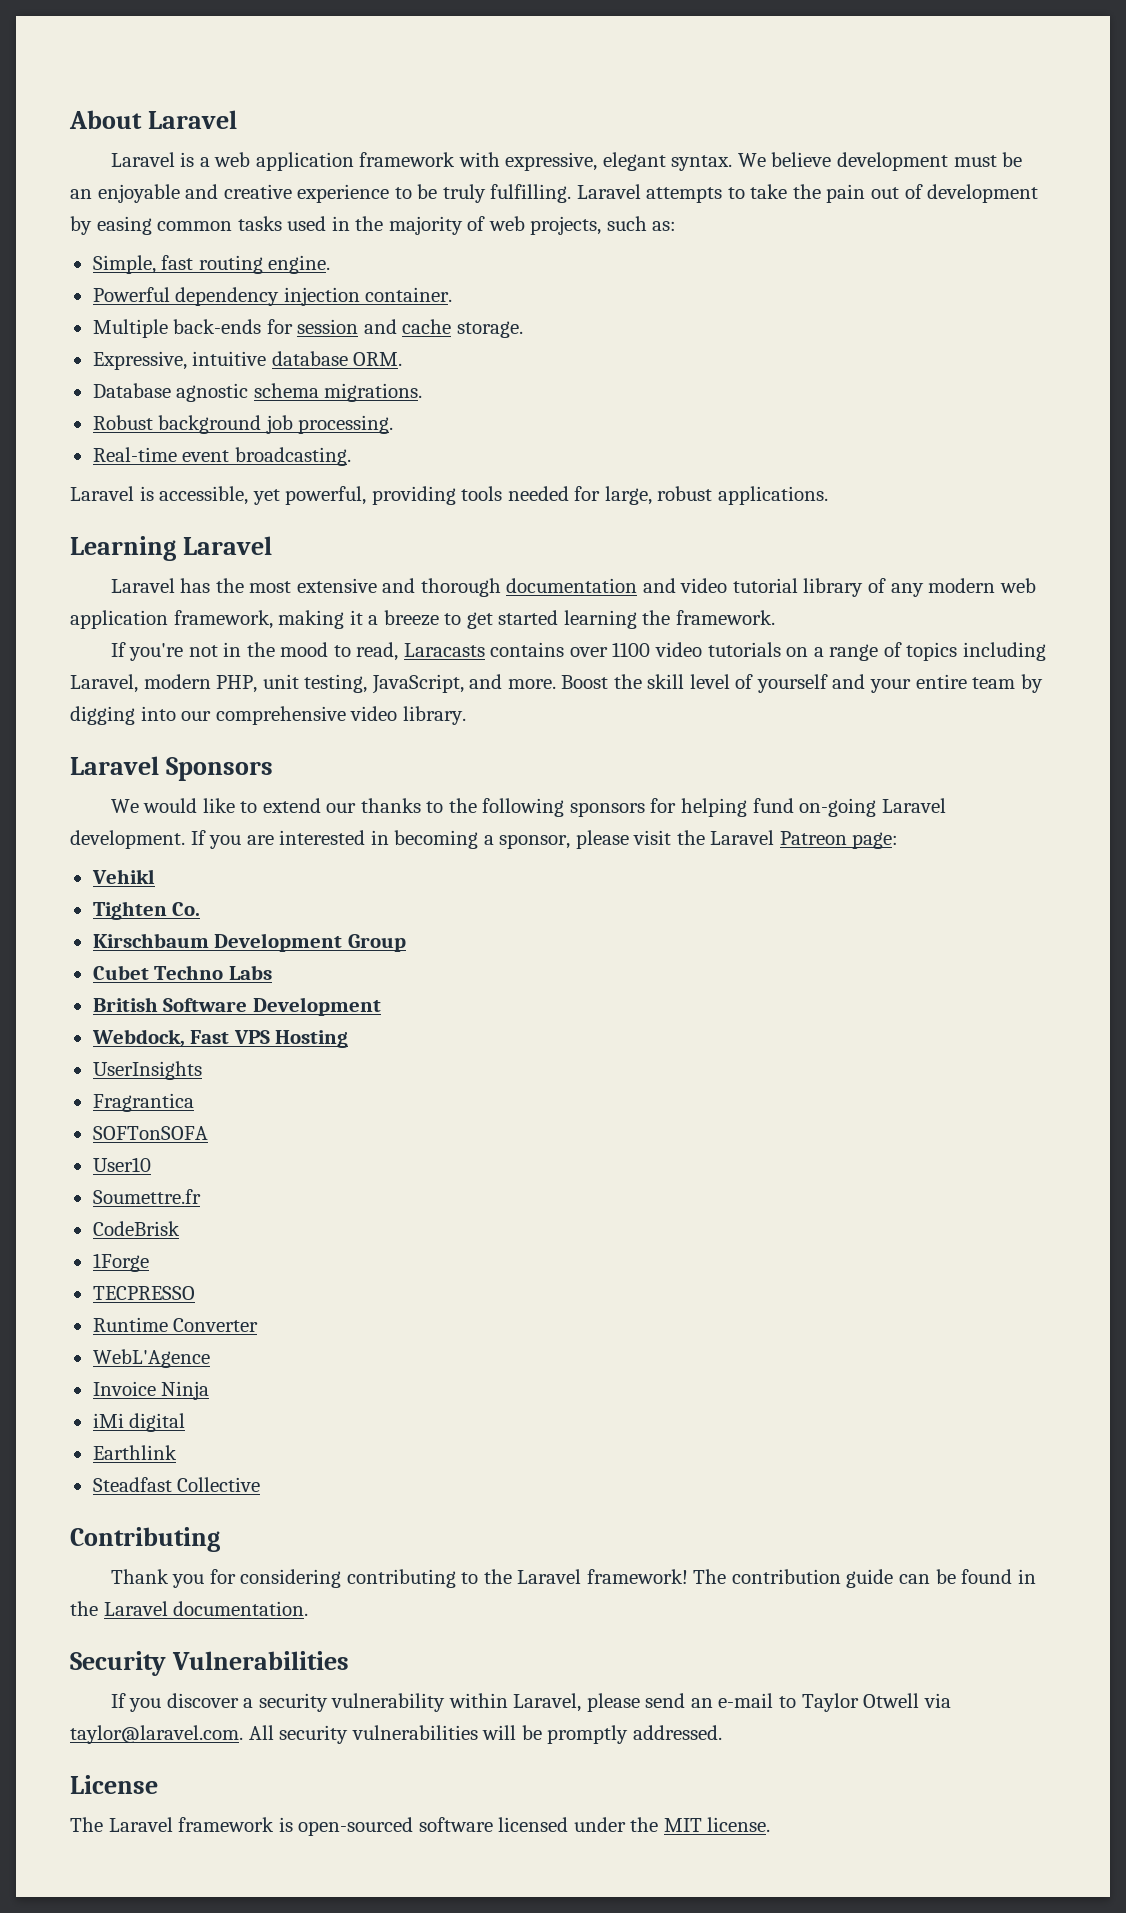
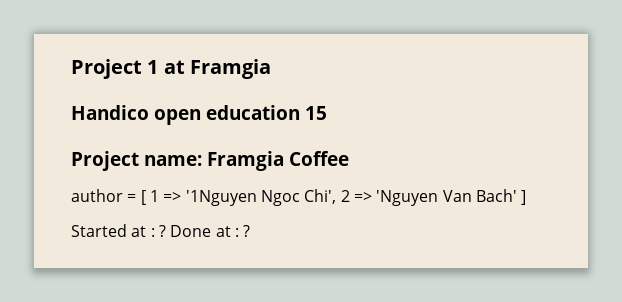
- About Laravel
- Laravel is a web application framework with expressive, elegant syntax. We believe development must be an enjoyable and creative experience to be truly fulfilling. Laravel attempts to take the pain out of development by easing common tasks used in the majority of web projects, such as:
- Simple, fast routing engine.
- Powerful dependency injection container.
- Multiple back-ends for session and cache storage.
- Expressive, intuitive database ORM.
- Database agnostic schema migrations.
- Robust background job processing.
- Real-time event broadcasting.
- Laravel is accessible, yet powerful, providing tools needed for large, robust applications.
- Learning Laravel
- Laravel has the most extensive and thorough documentation and video tutorial library of any modern web application framework, making it a breeze to get started learning the framework.
- If you're not in the mood to read, Laracasts contains over 1100 video tutorials on a range of topics including Laravel, modern PHP, unit testing, JavaScript, and more. Boost the skill level of yourself and your entire team by digging into our comprehensive video library.
- Laravel Sponsors
- We would like to extend our thanks to the following sponsors for helping fund on-going Laravel development. If you are interested in becoming a sponsor, please visit the Laravel Patreon page:
- Vehikl
- Tighten Co.
- Kirschbaum Development Group
- Cubet Techno Labs
- British Software Development
- Webdock, Fast VPS Hosting
- UserInsights
- Fragrantica
- SOFTonSOFA
- User10
- Soumettre.fr
- CodeBrisk
- 1Forge
- TECPRESSO
- Runtime Converter
- WebL'Agence
- Invoice Ninja
- iMi digital
- Earthlink
- Steadfast Collective
- Contributing
- Thank you for considering contributing to the Laravel framework! The contribution guide can be found in the Laravel documentation.
- Security Vulnerabilities
- If you discover a security vulnerability within Laravel, please send an e-mail to Taylor Otwell via taylor@laravel.com. All security vulnerabilities will be promptly addressed.
- License
- The Laravel framework is open-sourced software licensed under the MIT license.
+ Project 1 at Framgia
+ Handico open education 15
+ Project name: Framgia Coffee
+ author = [ 1 => '1Nguyen Ngoc Chi', 2 => 'Nguyen Van Bach' ]
+ Started at : ? Done at : ?

